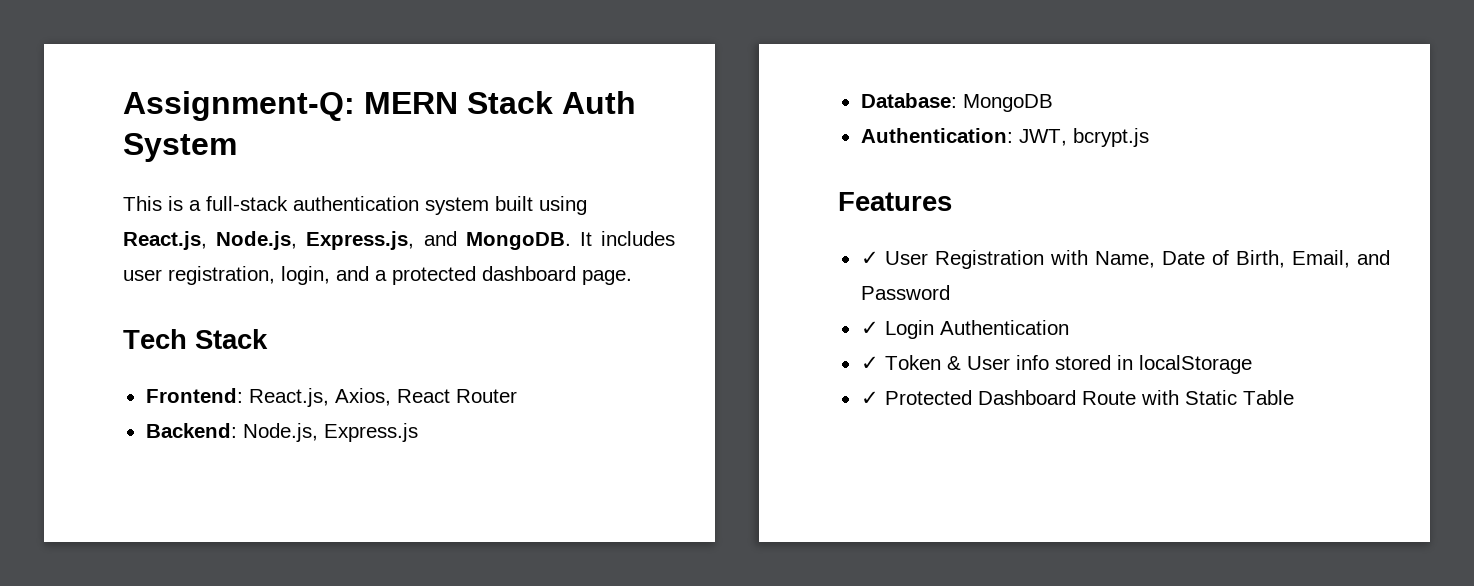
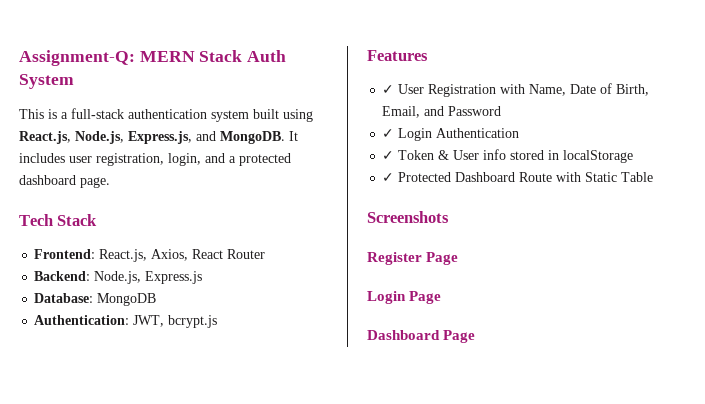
+ Screenshots
+ Register Page
+ Login Page
+ Dashboard Page

